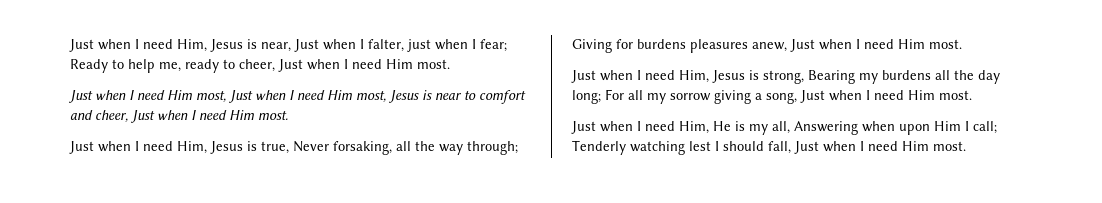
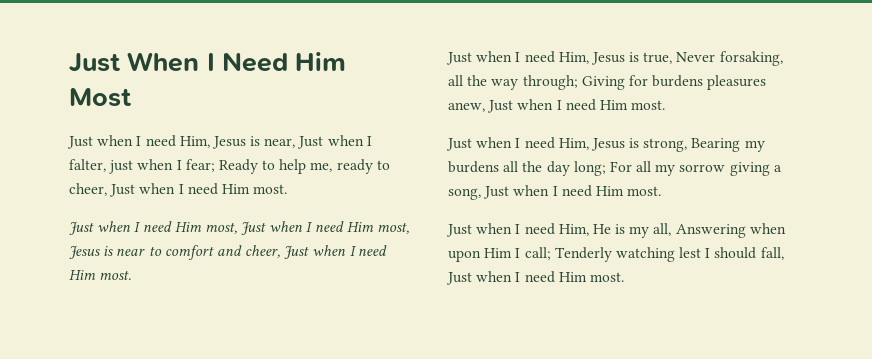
+ Just When I Need Him Most

